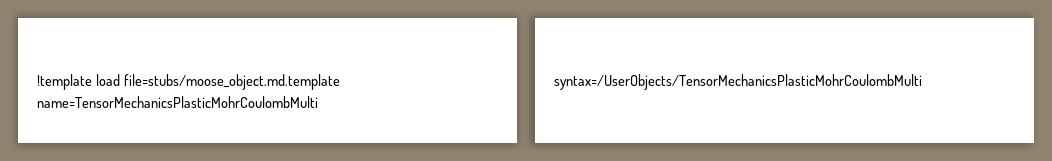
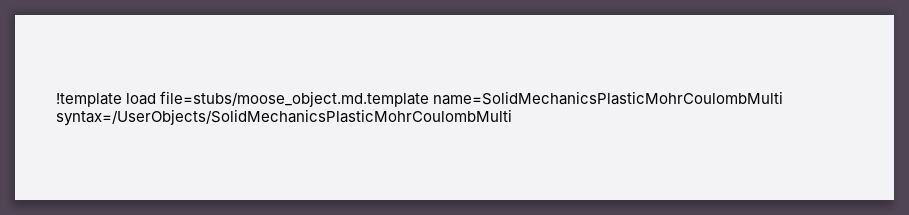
- !template load file=stubs/moose_object.md.template name=TensorMechanicsPlasticMohrCoulombMulti syntax=/UserObjects/TensorMechanicsPlasticMohrCoulombMulti
+ !template load file=stubs/moose_object.md.template name=SolidMechanicsPlasticMohrCoulombMulti syntax=/UserObjects/SolidMechanicsPlasticMohrCoulombMulti

